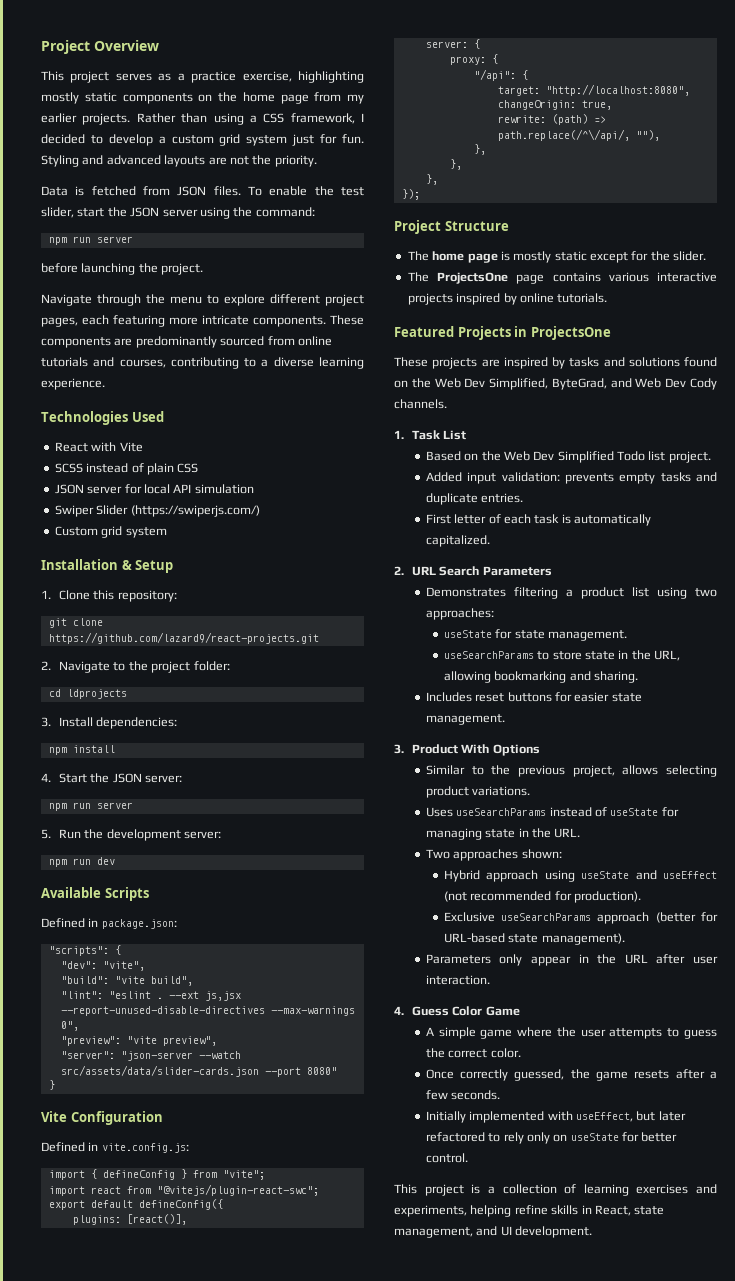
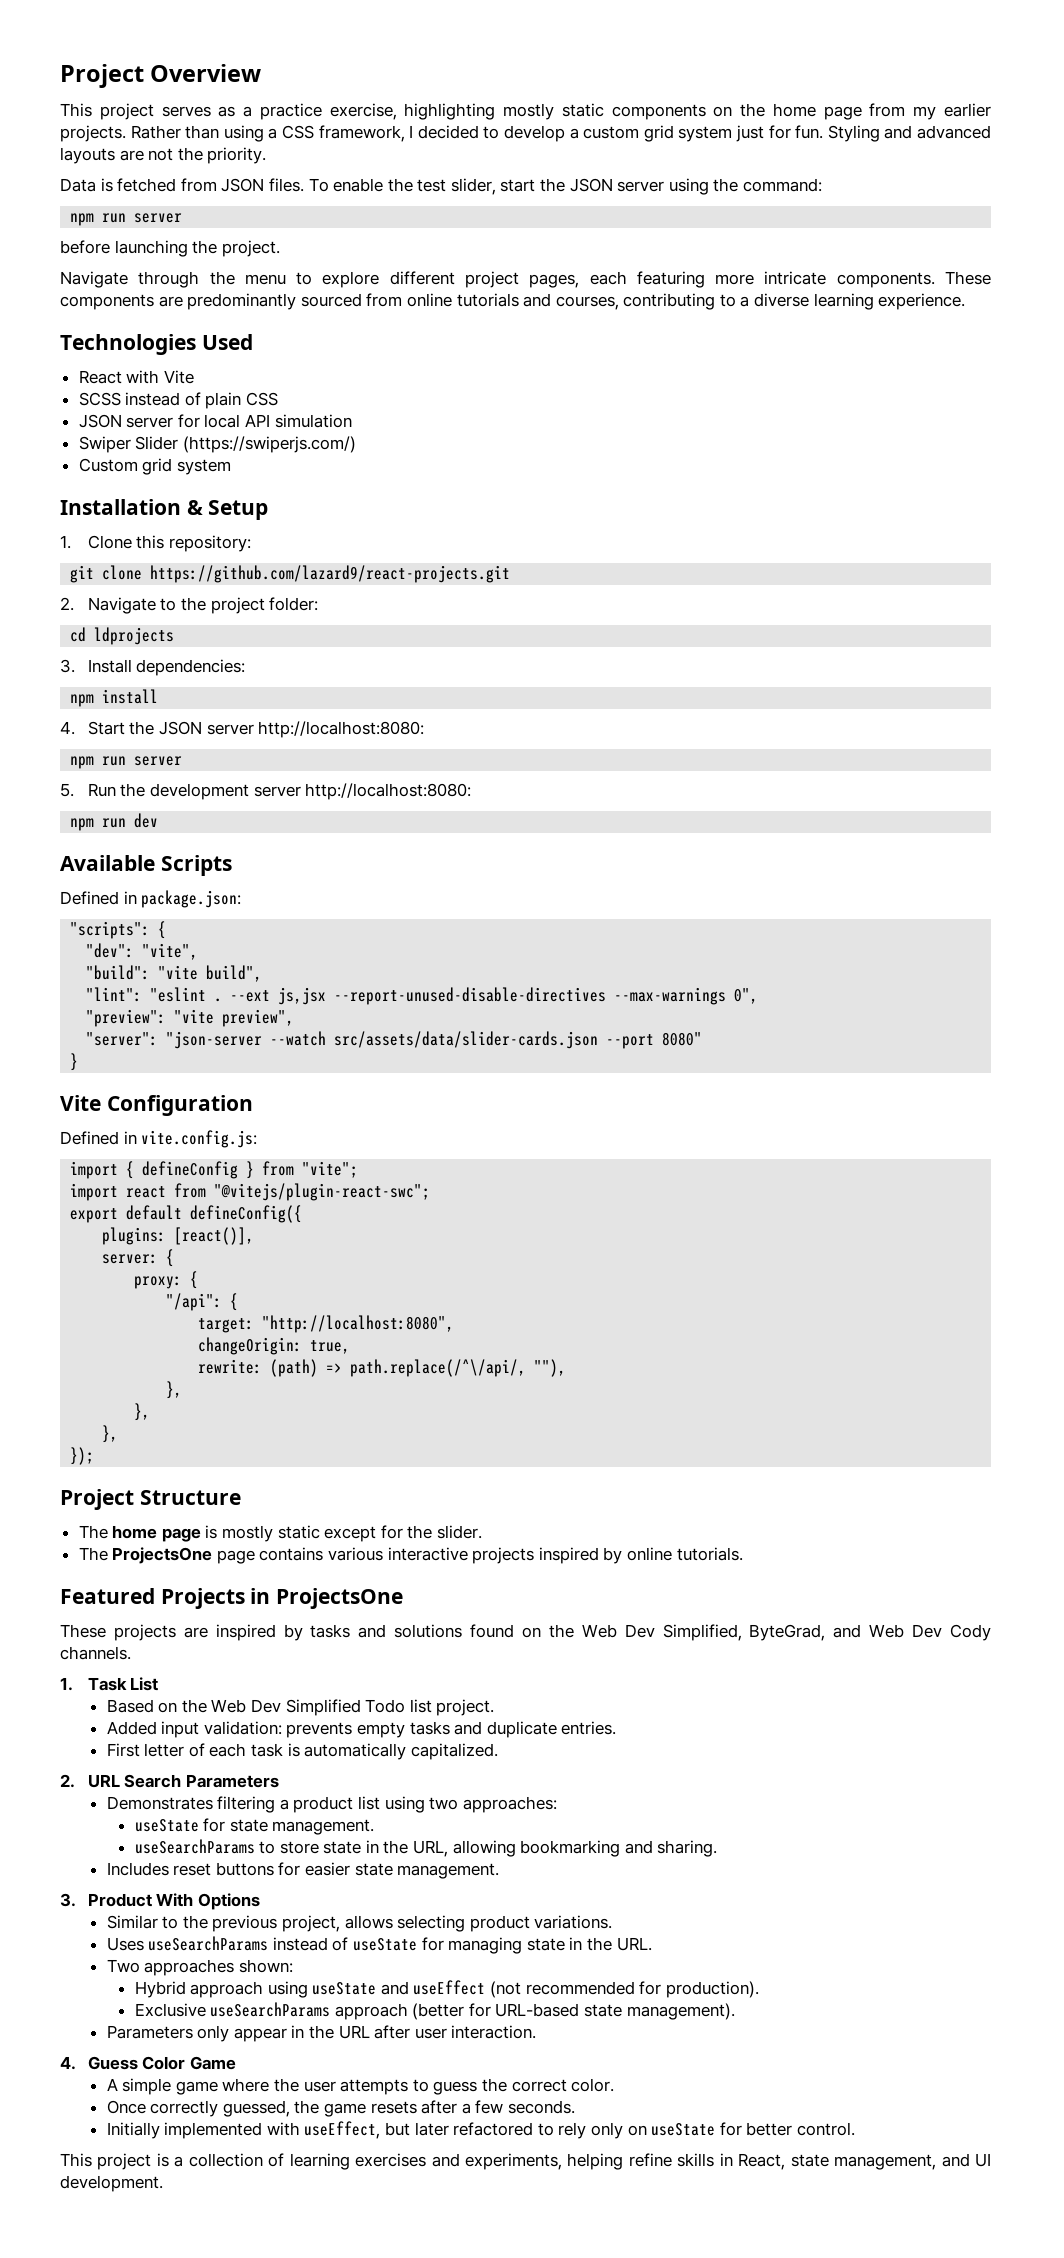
- 4. Start the JSON server:
+ 4. Start the JSON server http://localhost:8080:
- 5. Run the development server:
+ 5. Run the development server http://localhost:8080:

